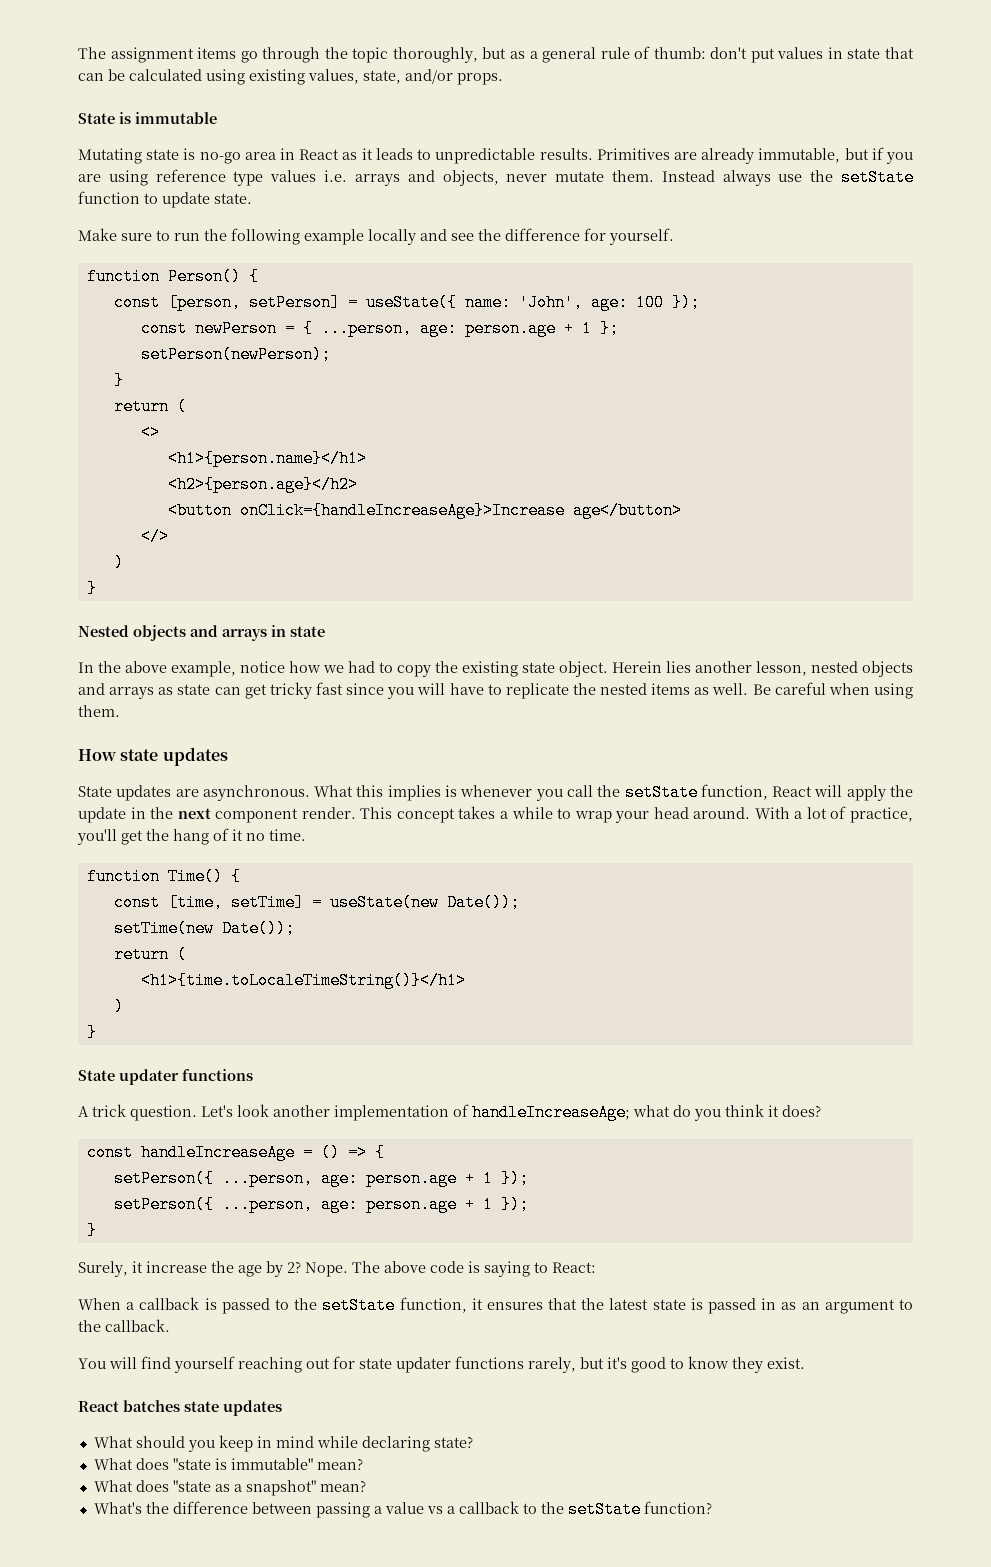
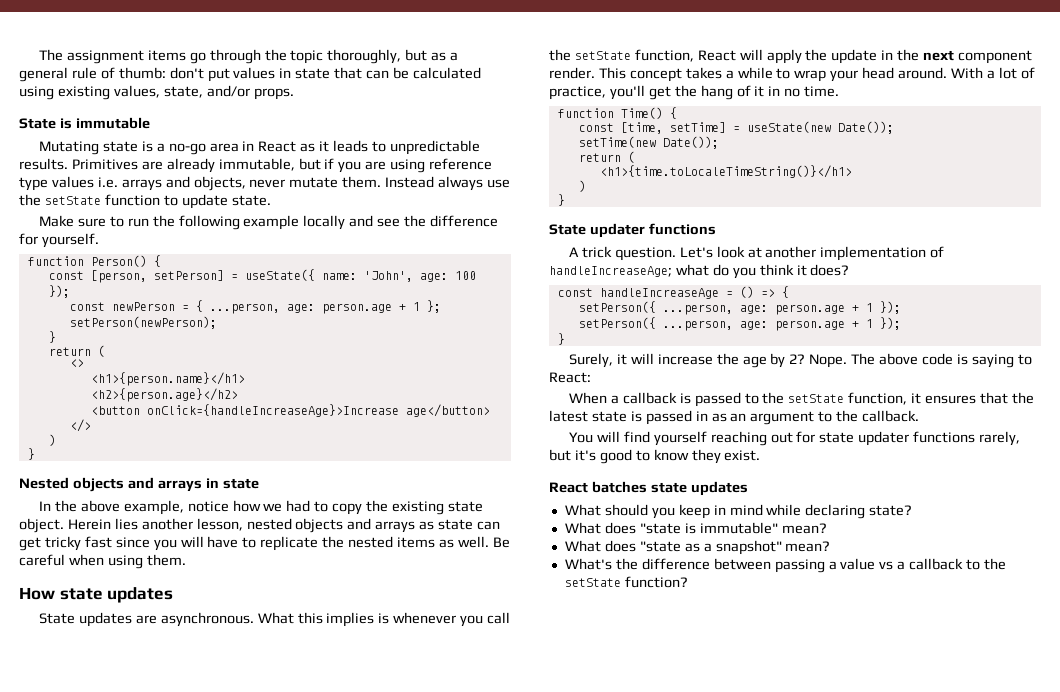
- Mutating state is no-go area in React as it leads to unpredictable results.
+ Mutating state is a no-go area in React as it leads to unpredictable results.
- With a lot of practice, you'll get the hang of it no time.
+ With a lot of practice, you'll get the hang of it in no time.
- Let's look another implementation of handleIncreaseAge; what do you think it does?
+ Let's look at another implementation of handleIncreaseAge; what do you think it does?
- Surely, it increase the age by 2?
+ Surely, it will increase the age by 2?

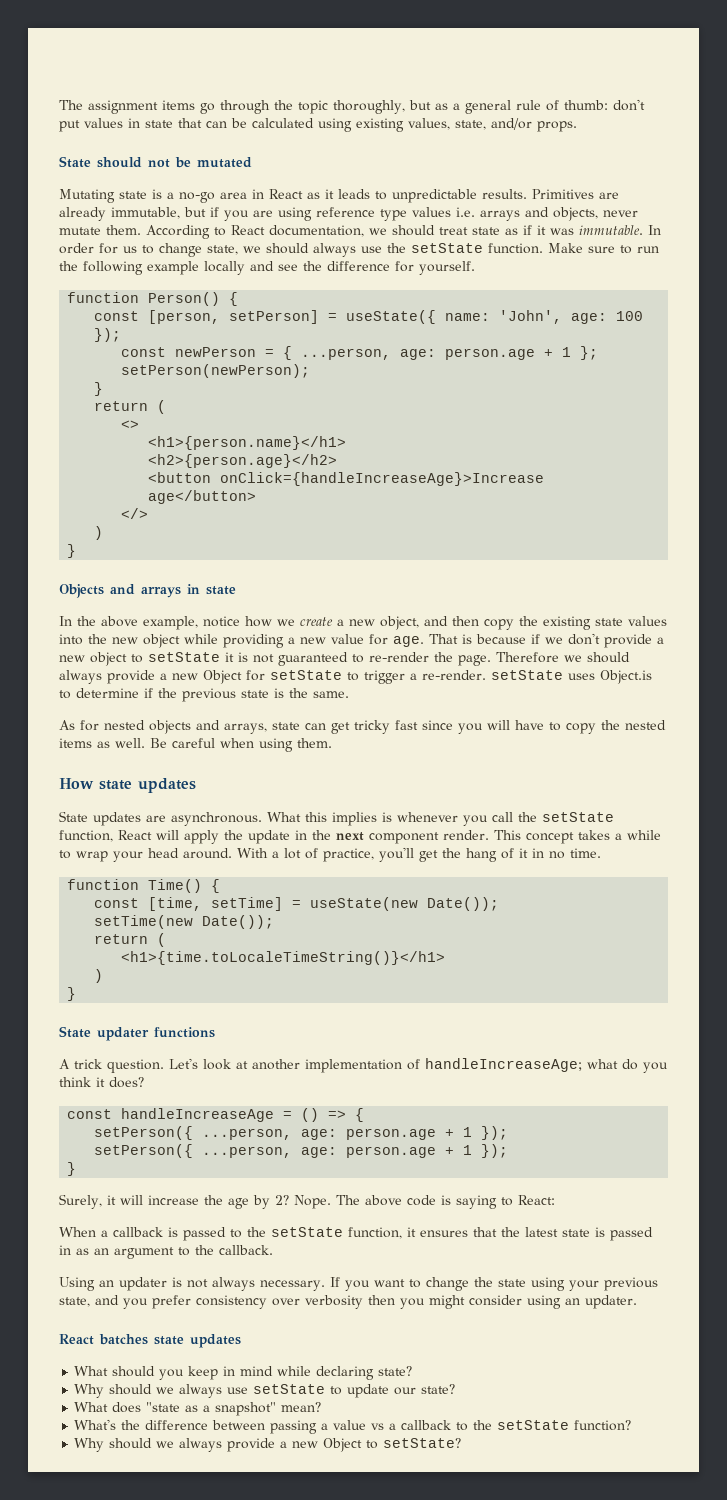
- State is immutable
+ State should not be mutated
- Instead always use the setState function to update state.
- Make sure to run the following example locally and see the difference for yourself.
+ According to React documentation, we should treat state as if it was immutable. In order for us to change state, we should always use the setState function. Make sure to run the following example locally and see the difference for yourself.
- Nested objects and arrays in state
+ Objects and arrays in state
- In the above example, notice how we had to copy the existing state object. Herein lies another lesson, nested objects and arrays as state can get tricky fast since you will have to replicate the nested items as well.
+ In the above example, notice how we create a new object, and then copy the existing state values into the new object while providing a new value for age. That is because if we don't provide a new object to setState it is not guaranteed to re-render the page. Therefore we should always provide a new Object for setState to trigger a re-render. setState uses Object.is to determine if the previous state is the same.
+ As for nested objects and arrays, state can get tricky fast since you will have to copy the nested items as well.
- You will find yourself reaching out for state updater functions rarely, but it's good to know they exist.
+ Using an updater is not always necessary. If you want to change the state using your previous state, and you prefer consistency over verbosity then you might consider using an updater.
- What does "state is immutable" mean?
+ Why should we always use setState to update our state?
+ Why should we always provide a new Object to setState?

